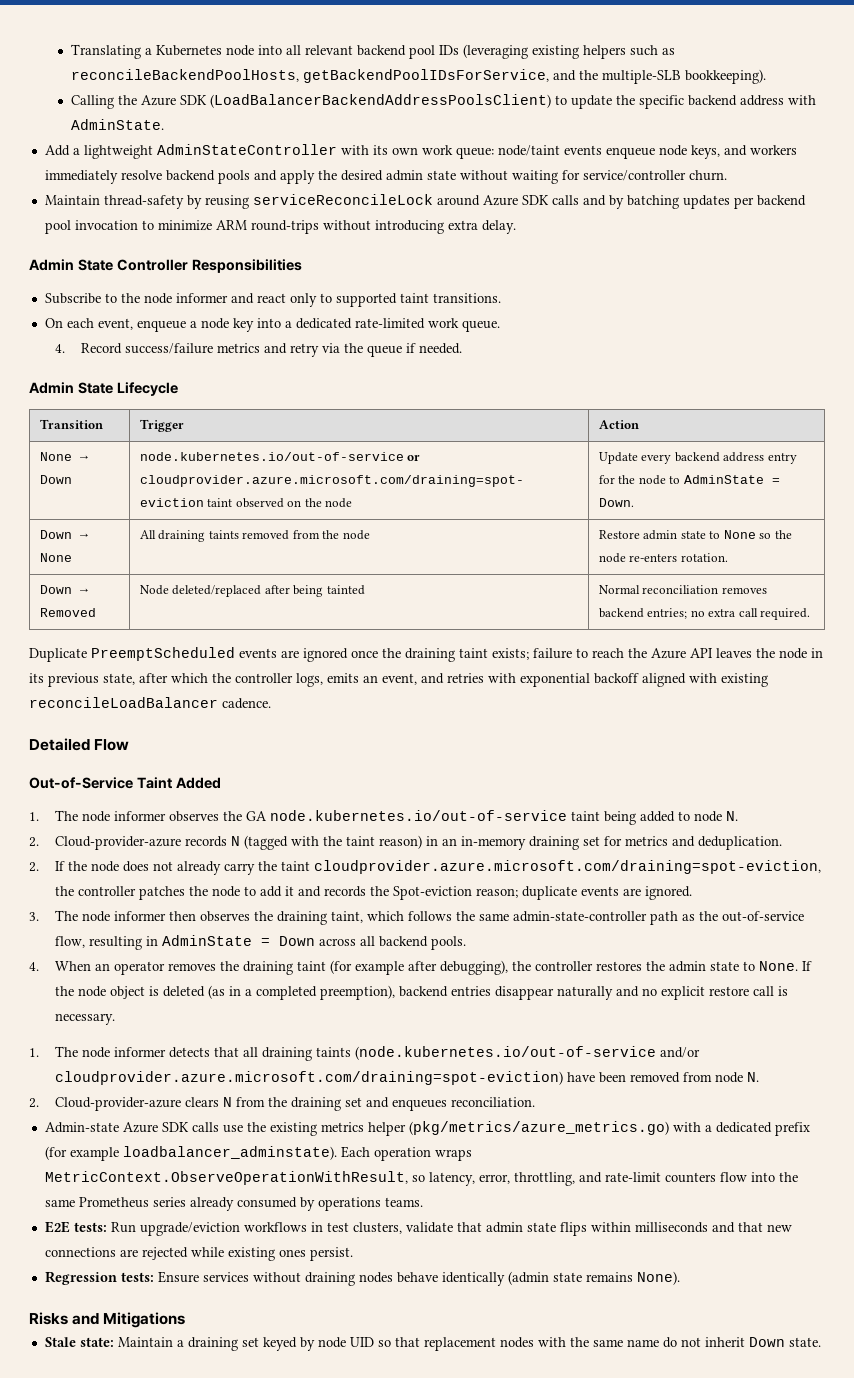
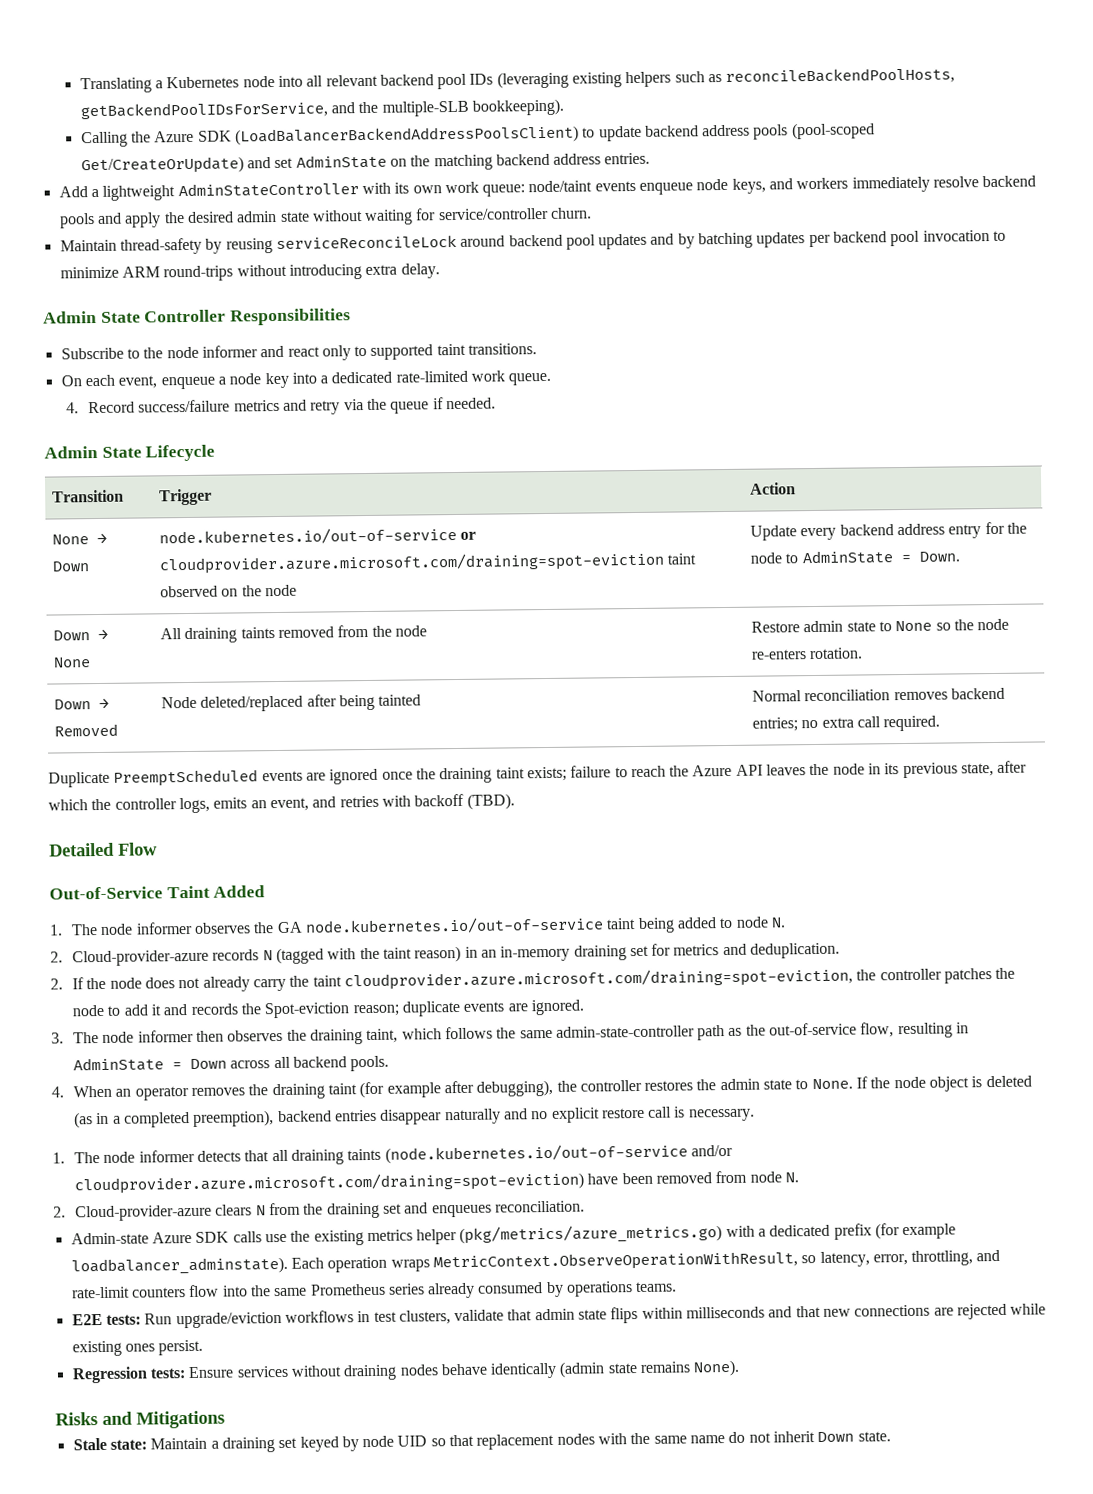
- Calling the Azure SDK (LoadBalancerBackendAddressPoolsClient) to update the specific backend address with AdminState.
+ Calling the Azure SDK (LoadBalancerBackendAddressPoolsClient) to update backend address pools (pool-scoped Get/CreateOrUpdate) and set AdminState on the matching backend address entries.
- Maintain thread-safety by reusing serviceReconcileLock around Azure SDK calls and by batching updates per backend pool invocation to minimize ARM round-trips without introducing extra delay.
+ Maintain thread-safety by reusing serviceReconcileLock around backend pool updates and by batching updates per backend pool invocation to minimize ARM round-trips without introducing extra delay.
- Duplicate PreemptScheduled events are ignored once the draining taint exists; failure to reach the Azure API leaves the node in its previous state, after which the controller logs, emits an event, and retries with exponential backoff aligned with existing reconcileLoadBalancer cadence.
+ Duplicate PreemptScheduled events are ignored once the draining taint exists; failure to reach the Azure API leaves the node in its previous state, after which the controller logs, emits an event, and retries with backoff (TBD).

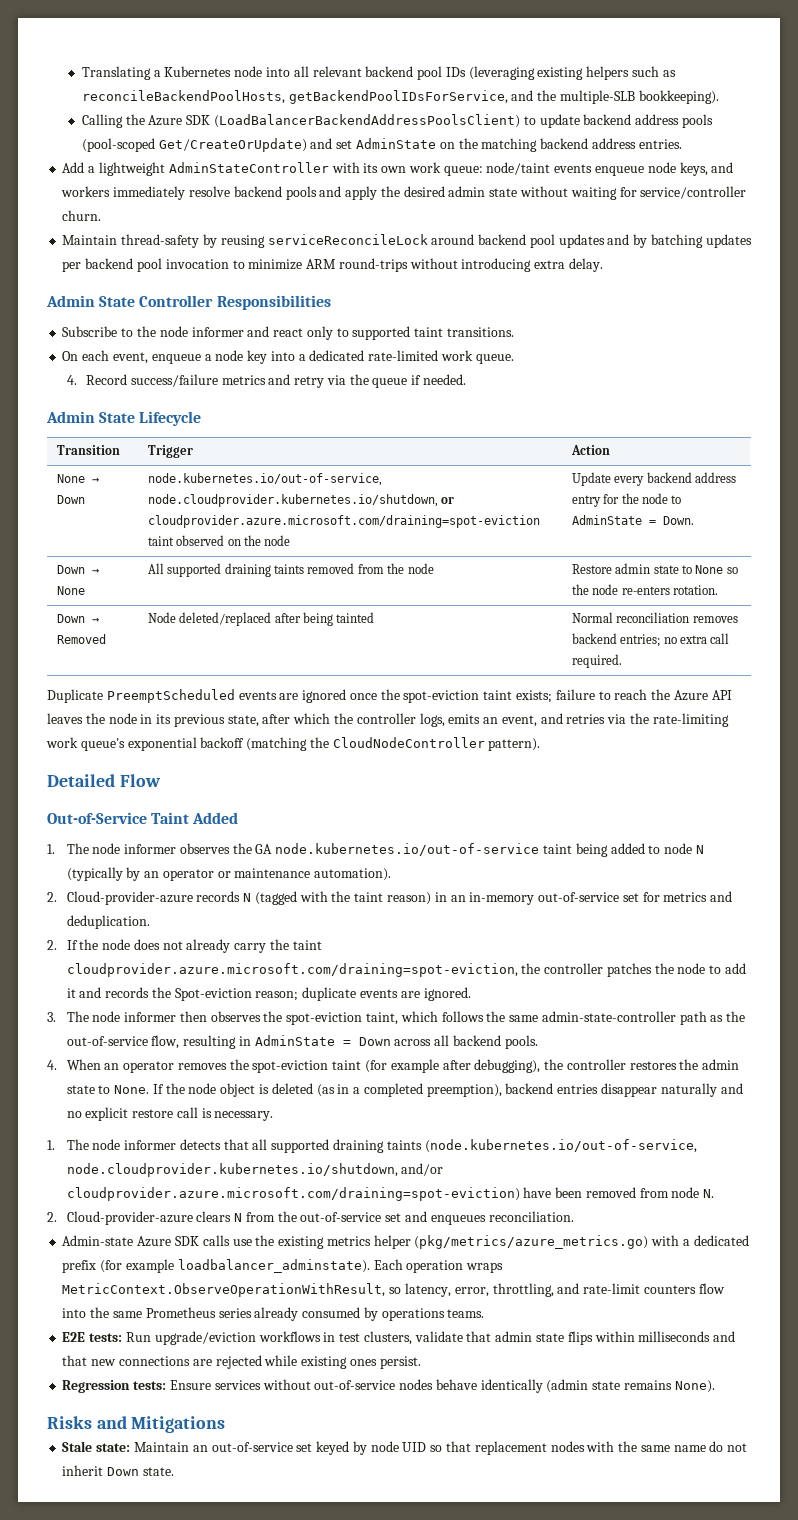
- None → Down | node.kubernetes.io/out-of-service or cloudprovider.azure.microsoft.com/draining=spot-eviction taint observed on the node | Update every backend address entry for the node to AdminState = Down.
+ None → Down | node.kubernetes.io/out-of-service, node.cloudprovider.kubernetes.io/shutdown, or cloudprovider.azure.microsoft.com/draining=spot-eviction taint observed on the node | Update every backend address entry for the node to AdminState = Down.
- Down → None | All draining taints removed from the node | Restore admin state to None so the node re-enters rotation.
+ Down → None | All supported draining taints removed from the node | Restore admin state to None so the node re-enters rotation.
- Duplicate PreemptScheduled events are ignored once the draining taint exists; failure to reach the Azure API leaves the node in its previous state, after which the controller logs, emits an event, and retries with backoff (TBD).
+ Duplicate PreemptScheduled events are ignored once the spot-eviction taint exists; failure to reach the Azure API leaves the node in its previous state, after which the controller logs, emits an event, and retries via the rate-limiting work queue's exponential backoff (matching the CloudNodeController pattern).
- 1. The node informer observes the GA node.kubernetes.io/out-of-service taint being added to node N.
+ 1. The node informer observes the GA node.kubernetes.io/out-of-service taint being added to node N (typically by an operator or maintenance automation).
- 2. Cloud-provider-azure records N (tagged with the taint reason) in an in-memory draining set for metrics and deduplication.
+ 2. Cloud-provider-azure records N (tagged with the taint reason) in an in-memory out-of-service set for metrics and deduplication.
- 3. The node informer then observes the draining taint, which follows the same admin-state-controller path as the out-of-service flow, resulting in AdminState = Down across all backend pools.
+ 3. The node informer then observes the spot-eviction taint, which follows the same admin-state-controller path as the out-of-service flow, resulting in AdminState = Down across all backend pools.
- 4. When an operator removes the draining taint (for example after debugging), the controller restores the admin state to None.
+ 4. When an operator removes the spot-eviction taint (for example after debugging), the controller restores the admin state to None.
- 1. The node informer detects that all draining taints (node.kubernetes.io/out-of-service and/or cloudprovider.azure.microsoft.com/draining=spot-eviction) have been removed from node N.
+ 1. The node informer detects that all supported draining taints (node.kubernetes.io/out-of-service, node.cloudprovider.kubernetes.io/shutdown, and/or cloudprovider.azure.microsoft.com/draining=spot-eviction) have been removed from node N.
- 2. Cloud-provider-azure clears N from the draining set and enqueues reconciliation.
+ 2. Cloud-provider-azure clears N from the out-of-service set and enqueues reconciliation.
- Regression tests: Ensure services without draining nodes behave identically (admin state remains None).
+ Regression tests: Ensure services without out-of-service nodes behave identically (admin state remains None).
- Stale state: Maintain a draining set keyed by node UID so that replacement nodes with the same name do not inherit Down state.
+ Stale state: Maintain an out-of-service set keyed by node UID so that replacement nodes with the same name do not inherit Down state.

